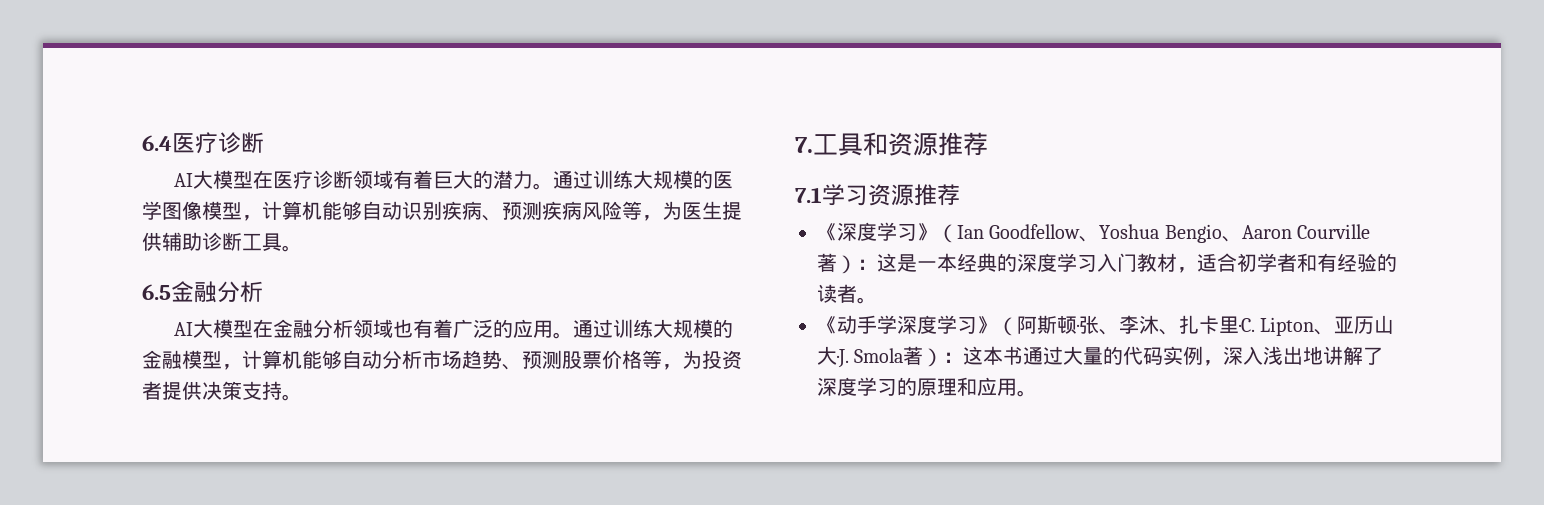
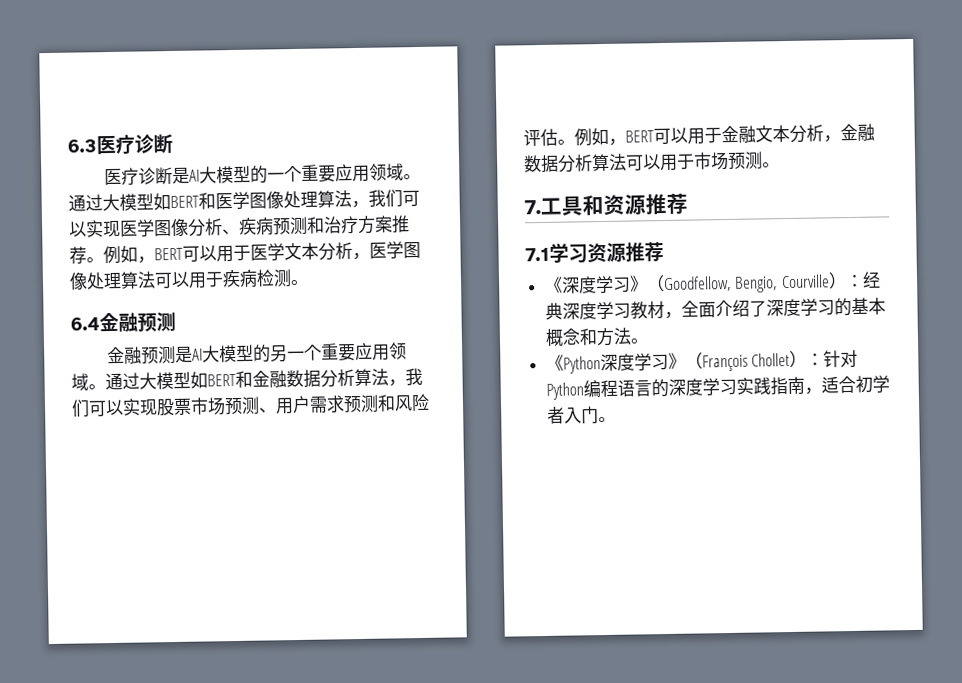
- 6.4医疗诊断
+ 6.3医疗诊断
- AI大模型在医疗诊断领域有着巨大的潜力。通过训练大规模的医学图像模型，计算机能够自动识别疾病、预测疾病风险等，为医生提供辅助诊断工具。
- 6.5金融分析
- AI大模型在金融分析领域也有着广泛的应用。通过训练大规模的金融模型，计算机能够自动分析市场趋势、预测股票价格等，为投资者提供决策支持。
+ 医疗诊断是AI大模型的一个重要应用领域。通过大模型如BERT和医学图像处理算法，我们可以实现医学图像分析、疾病预测和治疗方案推荐。例如，BERT可以用于医学文本分析，医学图像处理算法可以用于疾病检测。
+ 6.4金融预测
+ 金融预测是AI大模型的另一个重要应用领域。通过大模型如BERT和金融数据分析算法，我们可以实现股票市场预测、用户需求预测和风险评估。例如，BERT可以用于金融文本分析，金融数据分析算法可以用于市场预测。
- 《深度学习》（Ian Goodfellow、Yoshua Bengio、Aaron Courville著）：这是一本经典的深度学习入门教材，适合初学者和有经验的读者。
- 《动手学深度学习》（阿斯顿·张、李沐、扎卡里·C. Lipton、亚历山大·J. Smola著）：这本书通过大量的代码实例，深入浅出地讲解了深度学习的原理和应用。
+ 《深度学习》（Goodfellow, Bengio, Courville）：经典深度学习教材，全面介绍了深度学习的基本概念和方法。
+ 《Python深度学习》（François Chollet）：针对Python编程语言的深度学习实践指南，适合初学者入门。

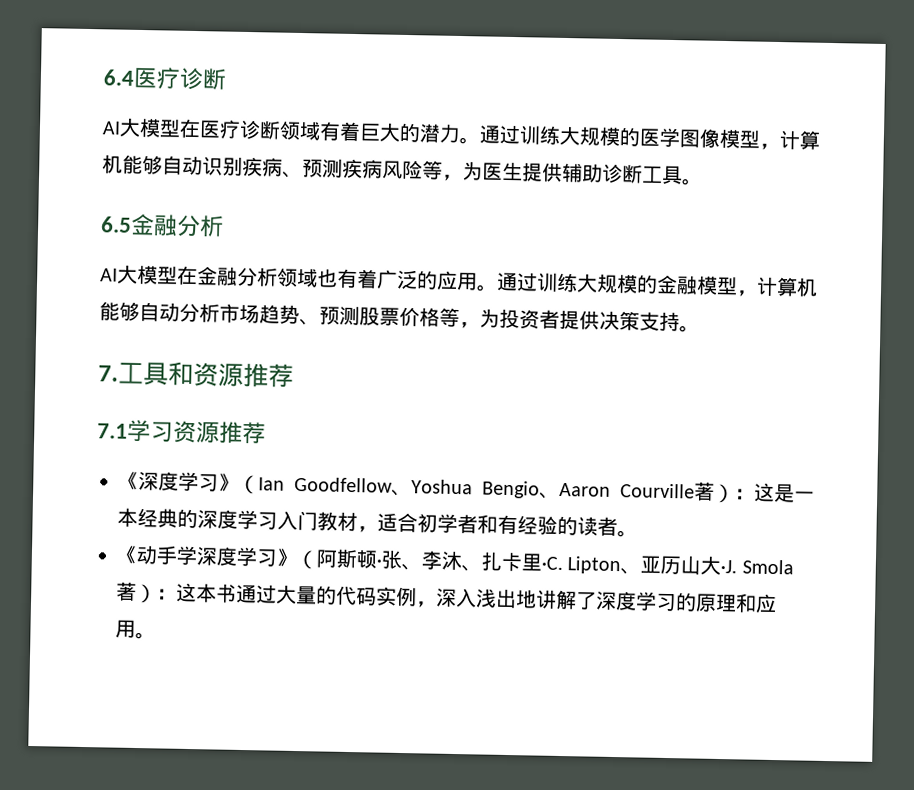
- 6.3医疗诊断
+ 6.4医疗诊断
- 医疗诊断是AI大模型的一个重要应用领域。通过大模型如BERT和医学图像处理算法，我们可以实现医学图像分析、疾病预测和治疗方案推荐。例如，BERT可以用于医学文本分析，医学图像处理算法可以用于疾病检测。
- 6.4金融预测
- 金融预测是AI大模型的另一个重要应用领域。通过大模型如BERT和金融数据分析算法，我们可以实现股票市场预测、用户需求预测和风险评估。例如，BERT可以用于金融文本分析，金融数据分析算法可以用于市场预测。
+ AI大模型在医疗诊断领域有着巨大的潜力。通过训练大规模的医学图像模型，计算机能够自动识别疾病、预测疾病风险等，为医生提供辅助诊断工具。
+ 6.5金融分析
+ AI大模型在金融分析领域也有着广泛的应用。通过训练大规模的金融模型，计算机能够自动分析市场趋势、预测股票价格等，为投资者提供决策支持。
- 《深度学习》（Goodfellow, Bengio, Courville）：经典深度学习教材，全面介绍了深度学习的基本概念和方法。
- 《Python深度学习》（François Chollet）：针对Python编程语言的深度学习实践指南，适合初学者入门。
+ 《深度学习》（Ian Goodfellow、Yoshua Bengio、Aaron Courville著）：这是一本经典的深度学习入门教材，适合初学者和有经验的读者。
+ 《动手学深度学习》（阿斯顿·张、李沐、扎卡里·C. Lipton、亚历山大·J. Smola著）：这本书通过大量的代码实例，深入浅出地讲解了深度学习的原理和应用。

